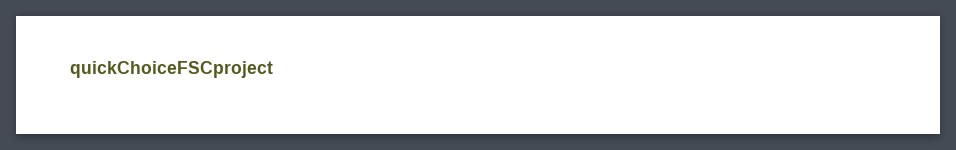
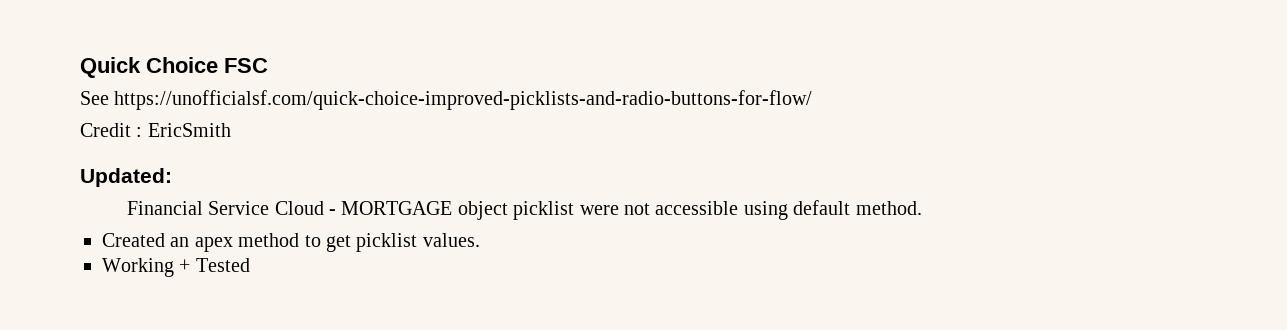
- quickChoiceFSCproject
+ Quick Choice FSC
+ See https://unofficialsf.com/quick-choice-improved-picklists-and-radio-buttons-for-flow/
+ Credit : EricSmith
+ Updated:
+ Financial Service Cloud - MORTGAGE object picklist were not accessible using default method.
+ Created an apex method to get picklist values.
+ Working + Tested

